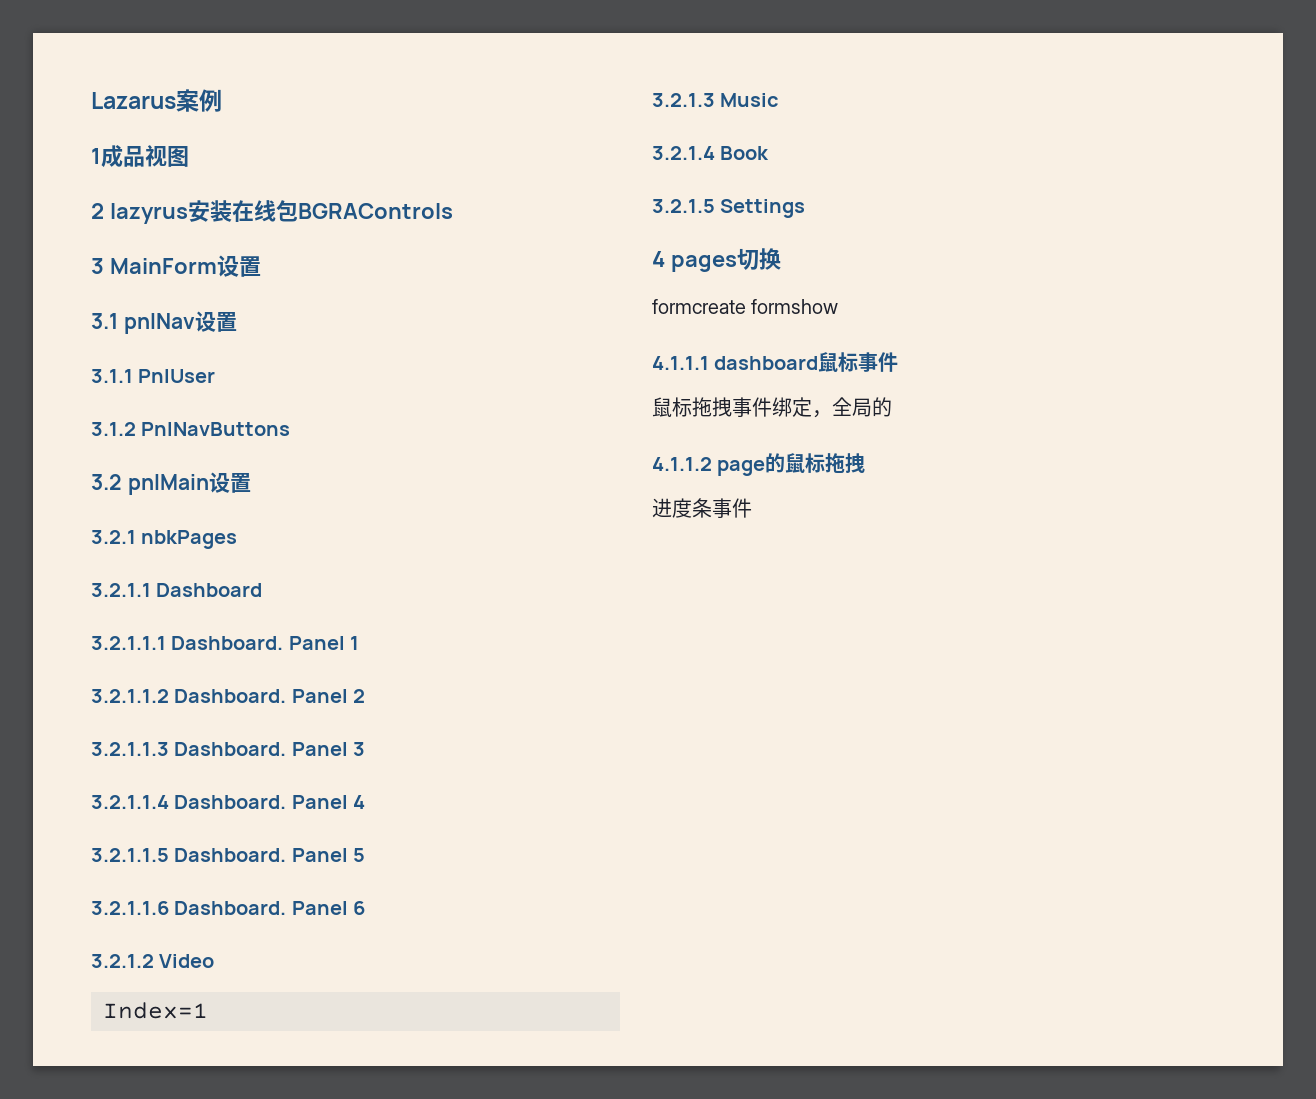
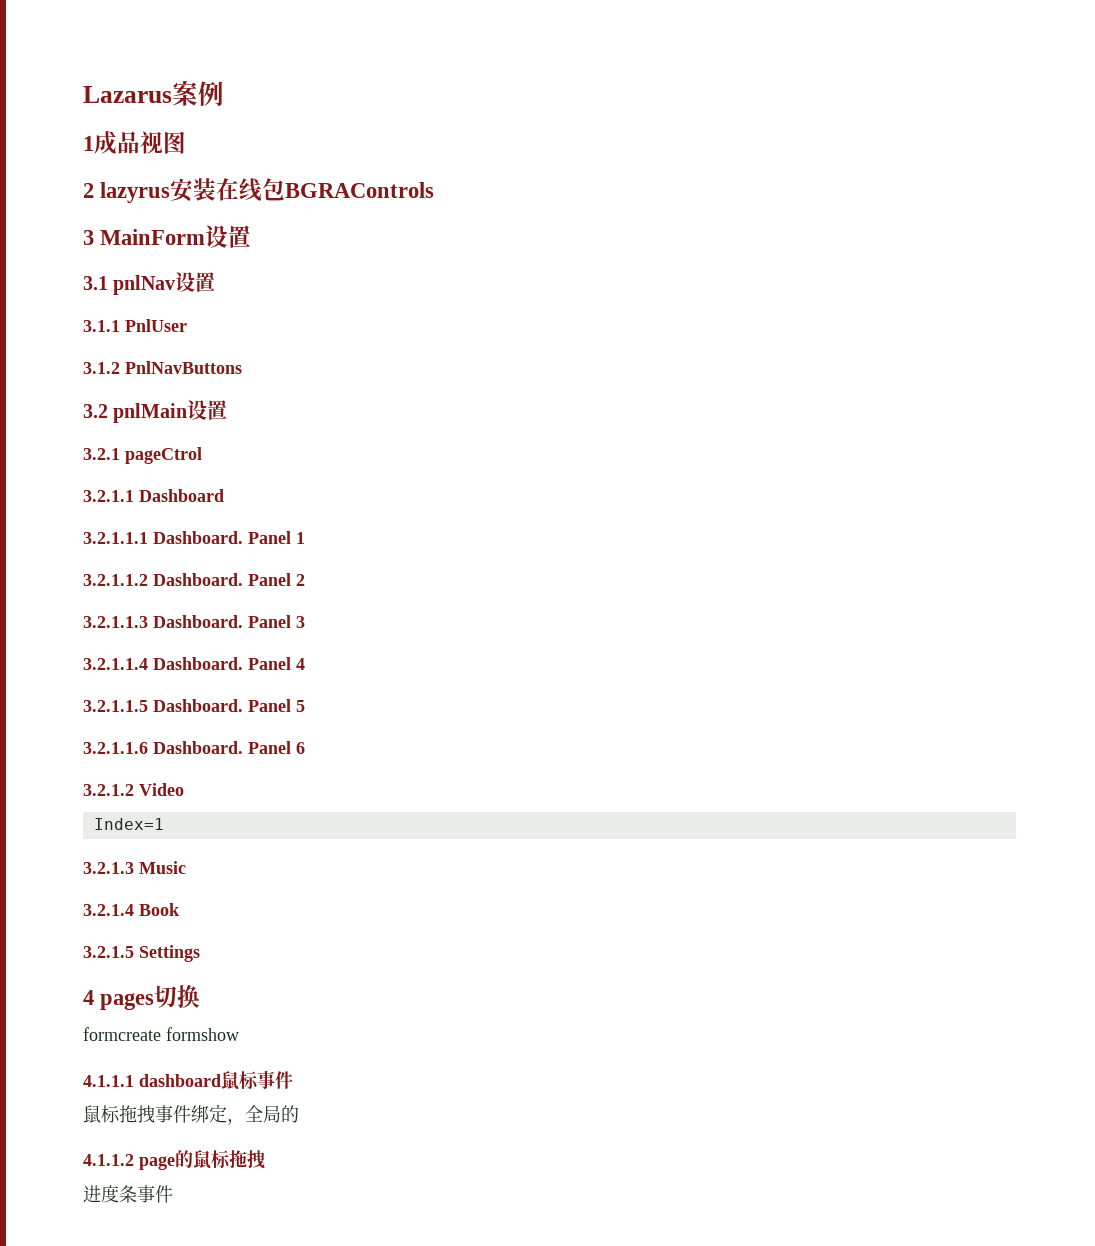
- 3.2.1 nbkPages
+ 3.2.1 pageCtrol

